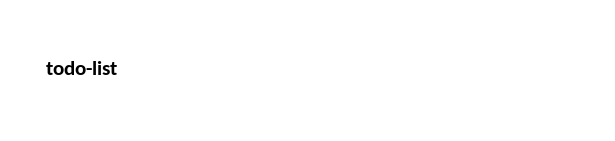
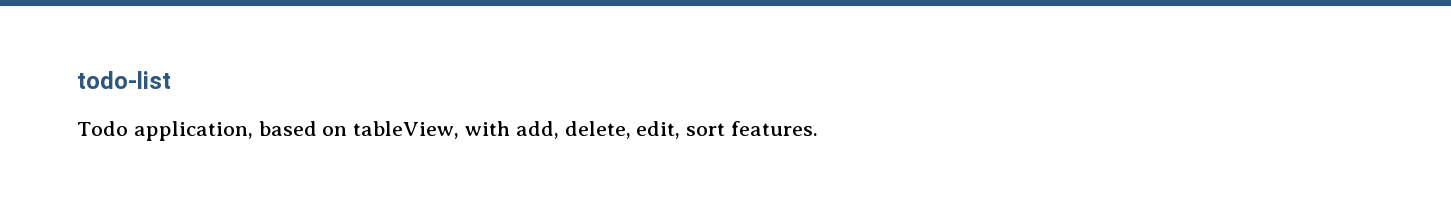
+ Todo application, based on tableView, with add, delete, edit, sort features.

